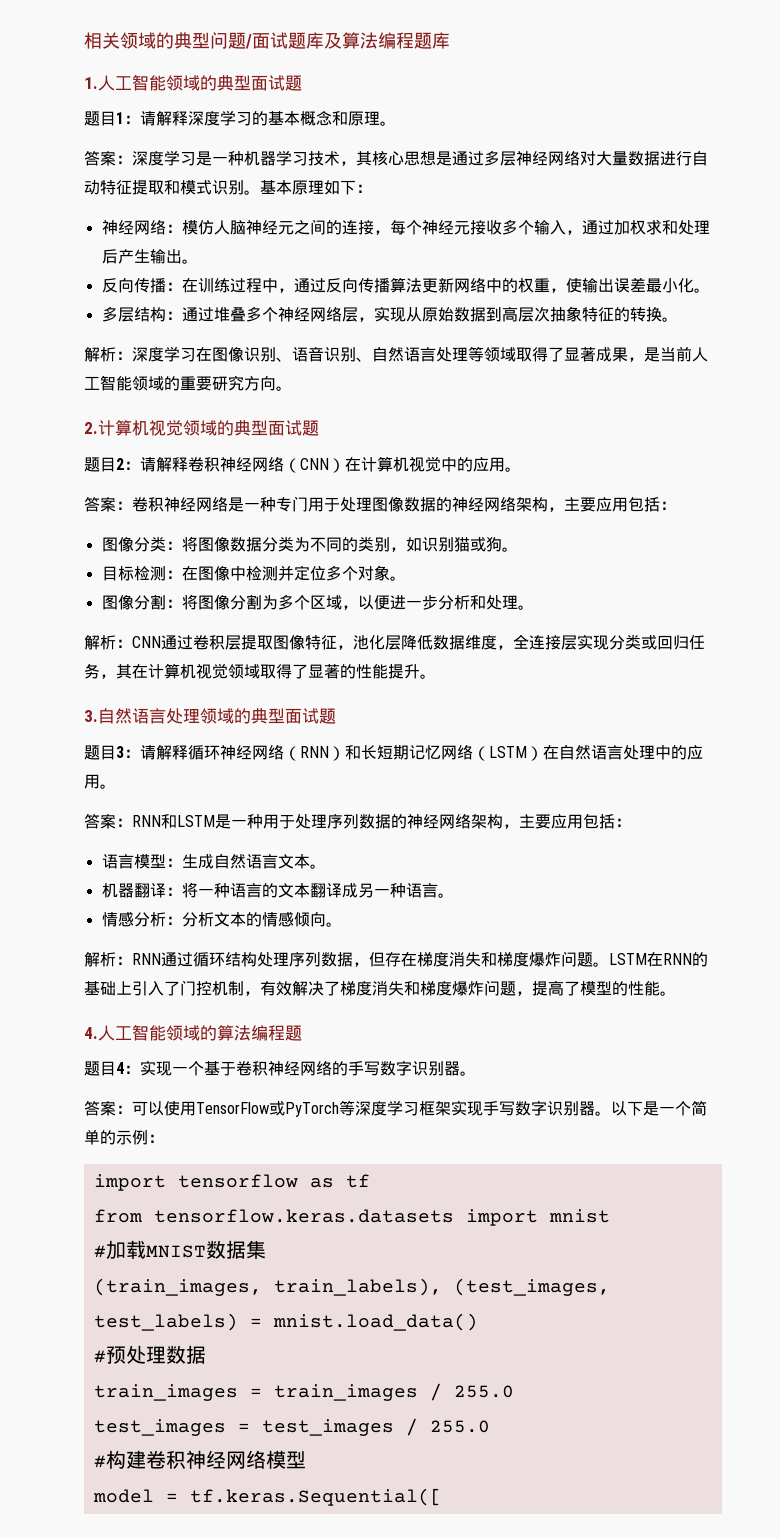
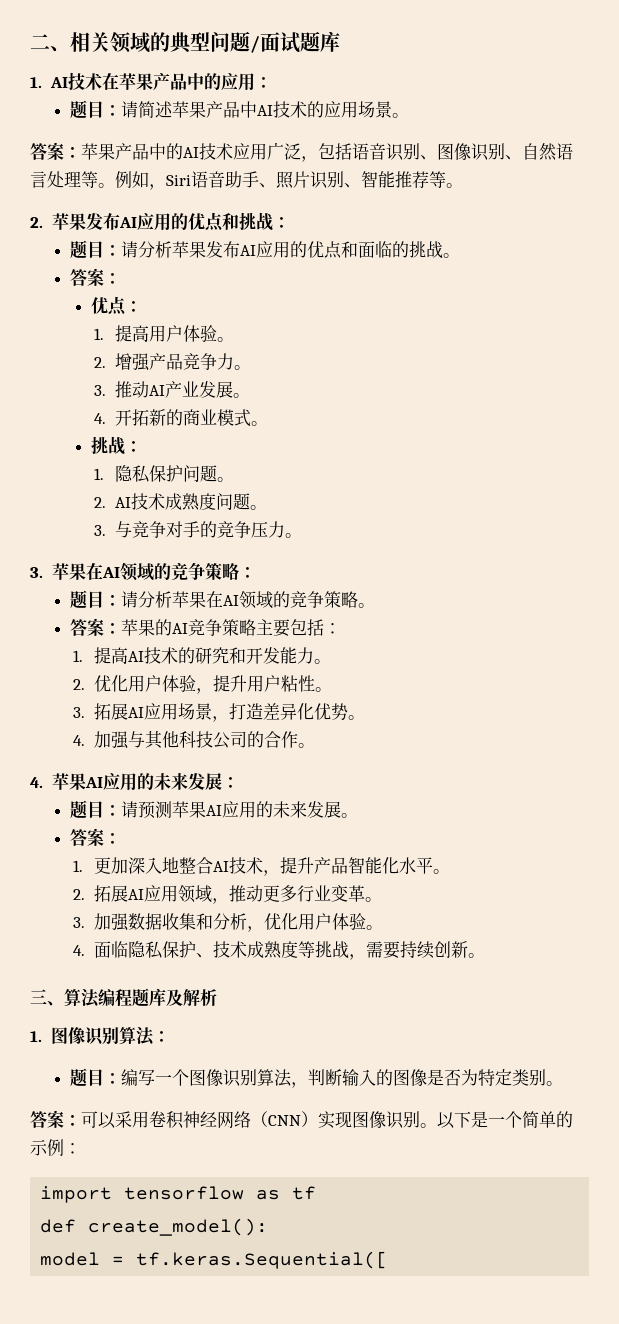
- 相关领域的典型问题/面试题库及算法编程题库
- 1.人工智能领域的典型面试题
- 题目1：请解释深度学习的基本概念和原理。
- 答案：深度学习是一种机器学习技术，其核心思想是通过多层神经网络对大量数据进行自动特征提取和模式识别。基本原理如下：
- 神经网络：模仿人脑神经元之间的连接，每个神经元接收多个输入，通过加权求和处理后产生输出。
- 反向传播：在训练过程中，通过反向传播算法更新网络中的权重，使输出误差最小化。
- 多层结构：通过堆叠多个神经网络层，实现从原始数据到高层次抽象特征的转换。
- 解析：深度学习在图像识别、语音识别、自然语言处理等领域取得了显著成果，是当前人工智能领域的重要研究方向。
- 2.计算机视觉领域的典型面试题
- 题目2：请解释卷积神经网络（CNN）在计算机视觉中的应用。
- 答案：卷积神经网络是一种专门用于处理图像数据的神经网络架构，主要应用包括：
- 图像分类：将图像数据分类为不同的类别，如识别猫或狗。
- 目标检测：在图像中检测并定位多个对象。
- 图像分割：将图像分割为多个区域，以便进一步分析和处理。
- 解析：CNN通过卷积层提取图像特征，池化层降低数据维度，全连接层实现分类或回归任务，其在计算机视觉领域取得了显著的性能提升。
- 3.自然语言处理领域的典型面试题
- 题目3：请解释循环神经网络（RNN）和长短期记忆网络（LSTM）在自然语言处理中的应用。
- 答案：RNN和LSTM是一种用于处理序列数据的神经网络架构，主要应用包括：
- 语言模型：生成自然语言文本。
- 机器翻译：将一种语言的文本翻译成另一种语言。
- 情感分析：分析文本的情感倾向。
- 解析：RNN通过循环结构处理序列数据，但存在梯度消失和梯度爆炸问题。LSTM在RNN的基础上引入了门控机制，有效解决了梯度消失和梯度爆炸问题，提高了模型的性能。
- 4.人工智能领域的算法编程题
- 题目4：实现一个基于卷积神经网络的手写数字识别器。
- 答案：可以使用TensorFlow或PyTorch等深度学习框架实现手写数字识别器。
+ 二、相关领域的典型问题/面试题库
+ 1. AI技术在苹果产品中的应用：
+ 题目：请简述苹果产品中AI技术的应用场景。
+ 答案：苹果产品中的AI技术应用广泛，包括语音识别、图像识别、自然语言处理等。例如，Siri语音助手、照片识别、智能推荐等。
+ 2.苹果发布AI应用的优点和挑战：
+ 题目：请分析苹果发布AI应用的优点和面临的挑战。
+ 答案：
+ 优点：
+ 1.提高用户体验。
+ 2.增强产品竞争力。
+ 3.推动AI产业发展。
+ 4.开拓新的商业模式。
+ 挑战：
+ 1.隐私保护问题。
+ 2. AI技术成熟度问题。
+ 3.与竞争对手的竞争压力。
+ 3.苹果在AI领域的竞争策略：
+ 题目：请分析苹果在AI领域的竞争策略。
+ 答案：苹果的AI竞争策略主要包括：
+ 1.提高AI技术的研究和开发能力。
+ 2.优化用户体验，提升用户粘性。
+ 3.拓展AI应用场景，打造差异化优势。
+ 4.加强与其他科技公司的合作。
+ 4.苹果AI应用的未来发展：
+ 题目：请预测苹果AI应用的未来发展。
+ 答案：
+ 1.更加深入地整合AI技术，提升产品智能化水平。
+ 2.拓展AI应用领域，推动更多行业变革。
+ 3.加强数据收集和分析，优化用户体验。
+ 4.面临隐私保护、技术成熟度等挑战，需要持续创新。
+ 三、算法编程题库及解析
+ 1.图像识别算法：
+ 题目：编写一个图像识别算法，判断输入的图像是否为特定类别。
+ 答案：可以采用卷积神经网络（CNN）实现图像识别。
- from tensorflow.keras.datasets import mnist
- #加载MNIST数据集
- (train_images, train_labels), (test_images, test_labels) = mnist.load_data()
- #预处理数据
- train_images = train_images / 255.0
- test_images = test_images / 255.0
- #构建卷积神经网络模型
+ def create_model():

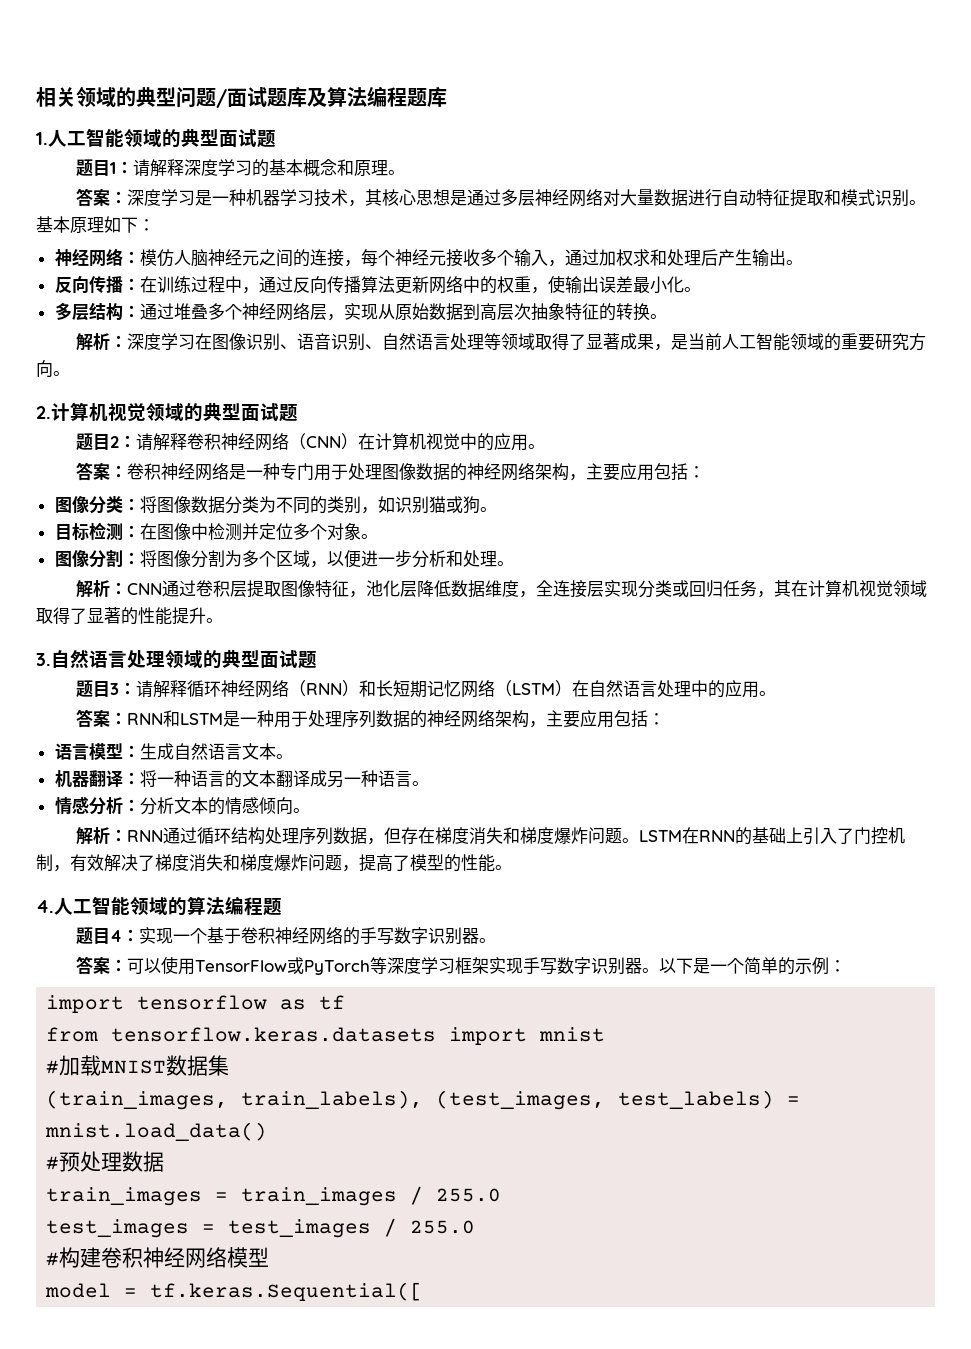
- 二、相关领域的典型问题/面试题库
- 1. AI技术在苹果产品中的应用：
- 题目：请简述苹果产品中AI技术的应用场景。
- 答案：苹果产品中的AI技术应用广泛，包括语音识别、图像识别、自然语言处理等。例如，Siri语音助手、照片识别、智能推荐等。
- 2.苹果发布AI应用的优点和挑战：
- 题目：请分析苹果发布AI应用的优点和面临的挑战。
- 答案：
- 优点：
- 1.提高用户体验。
- 2.增强产品竞争力。
- 3.推动AI产业发展。
- 4.开拓新的商业模式。
- 挑战：
- 1.隐私保护问题。
- 2. AI技术成熟度问题。
- 3.与竞争对手的竞争压力。
- 3.苹果在AI领域的竞争策略：
- 题目：请分析苹果在AI领域的竞争策略。
- 答案：苹果的AI竞争策略主要包括：
- 1.提高AI技术的研究和开发能力。
- 2.优化用户体验，提升用户粘性。
- 3.拓展AI应用场景，打造差异化优势。
- 4.加强与其他科技公司的合作。
- 4.苹果AI应用的未来发展：
- 题目：请预测苹果AI应用的未来发展。
- 答案：
- 1.更加深入地整合AI技术，提升产品智能化水平。
- 2.拓展AI应用领域，推动更多行业变革。
- 3.加强数据收集和分析，优化用户体验。
- 4.面临隐私保护、技术成熟度等挑战，需要持续创新。
- 三、算法编程题库及解析
- 1.图像识别算法：
- 题目：编写一个图像识别算法，判断输入的图像是否为特定类别。
- 答案：可以采用卷积神经网络（CNN）实现图像识别。
+ 相关领域的典型问题/面试题库及算法编程题库
+ 1.人工智能领域的典型面试题
+ 题目1：请解释深度学习的基本概念和原理。
+ 答案：深度学习是一种机器学习技术，其核心思想是通过多层神经网络对大量数据进行自动特征提取和模式识别。基本原理如下：
+ 神经网络：模仿人脑神经元之间的连接，每个神经元接收多个输入，通过加权求和处理后产生输出。
+ 反向传播：在训练过程中，通过反向传播算法更新网络中的权重，使输出误差最小化。
+ 多层结构：通过堆叠多个神经网络层，实现从原始数据到高层次抽象特征的转换。
+ 解析：深度学习在图像识别、语音识别、自然语言处理等领域取得了显著成果，是当前人工智能领域的重要研究方向。
+ 2.计算机视觉领域的典型面试题
+ 题目2：请解释卷积神经网络（CNN）在计算机视觉中的应用。
+ 答案：卷积神经网络是一种专门用于处理图像数据的神经网络架构，主要应用包括：
+ 图像分类：将图像数据分类为不同的类别，如识别猫或狗。
+ 目标检测：在图像中检测并定位多个对象。
+ 图像分割：将图像分割为多个区域，以便进一步分析和处理。
+ 解析：CNN通过卷积层提取图像特征，池化层降低数据维度，全连接层实现分类或回归任务，其在计算机视觉领域取得了显著的性能提升。
+ 3.自然语言处理领域的典型面试题
+ 题目3：请解释循环神经网络（RNN）和长短期记忆网络（LSTM）在自然语言处理中的应用。
+ 答案：RNN和LSTM是一种用于处理序列数据的神经网络架构，主要应用包括：
+ 语言模型：生成自然语言文本。
+ 机器翻译：将一种语言的文本翻译成另一种语言。
+ 情感分析：分析文本的情感倾向。
+ 解析：RNN通过循环结构处理序列数据，但存在梯度消失和梯度爆炸问题。LSTM在RNN的基础上引入了门控机制，有效解决了梯度消失和梯度爆炸问题，提高了模型的性能。
+ 4.人工智能领域的算法编程题
+ 题目4：实现一个基于卷积神经网络的手写数字识别器。
+ 答案：可以使用TensorFlow或PyTorch等深度学习框架实现手写数字识别器。
- def create_model():
+ from tensorflow.keras.datasets import mnist
+ #加载MNIST数据集
+ (train_images, train_labels), (test_images, test_labels) = mnist.load_data()
+ #预处理数据
+ train_images = train_images / 255.0
+ test_images = test_images / 255.0
+ #构建卷积神经网络模型

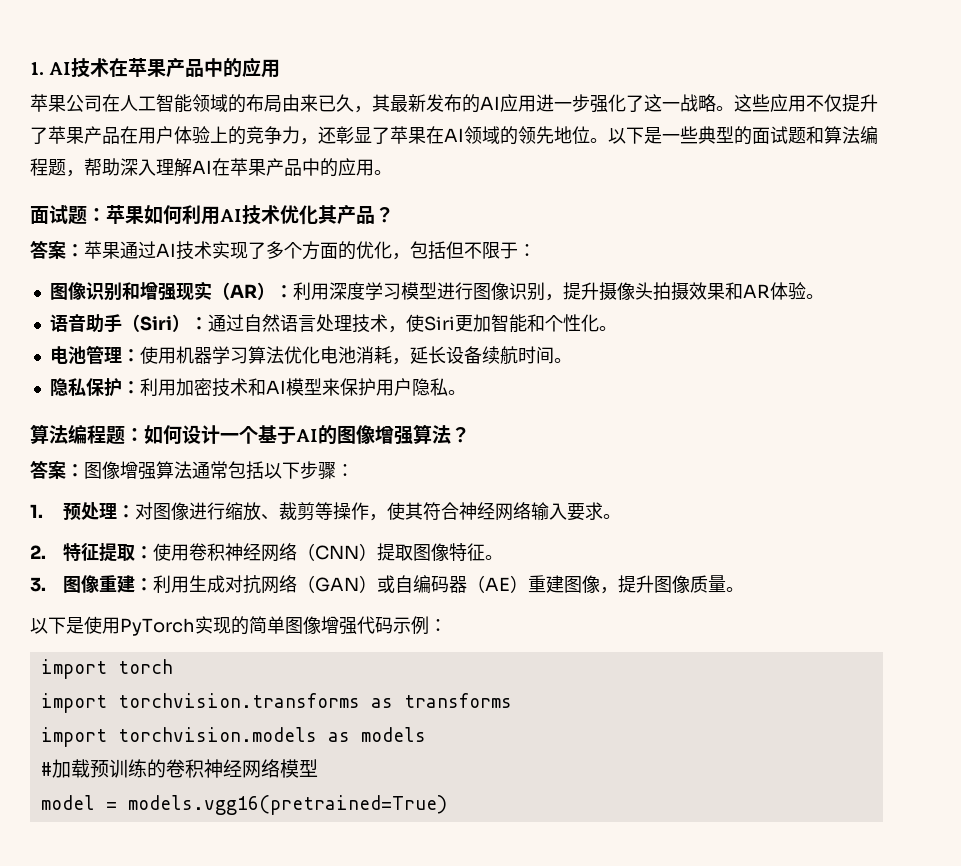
- 相关领域的典型问题/面试题库及算法编程题库
- 1.人工智能领域的典型面试题
- 题目1：请解释深度学习的基本概念和原理。
- 答案：深度学习是一种机器学习技术，其核心思想是通过多层神经网络对大量数据进行自动特征提取和模式识别。基本原理如下：
- 神经网络：模仿人脑神经元之间的连接，每个神经元接收多个输入，通过加权求和处理后产生输出。
- 反向传播：在训练过程中，通过反向传播算法更新网络中的权重，使输出误差最小化。
- 多层结构：通过堆叠多个神经网络层，实现从原始数据到高层次抽象特征的转换。
- 解析：深度学习在图像识别、语音识别、自然语言处理等领域取得了显著成果，是当前人工智能领域的重要研究方向。
- 2.计算机视觉领域的典型面试题
- 题目2：请解释卷积神经网络（CNN）在计算机视觉中的应用。
- 答案：卷积神经网络是一种专门用于处理图像数据的神经网络架构，主要应用包括：
- 图像分类：将图像数据分类为不同的类别，如识别猫或狗。
- 目标检测：在图像中检测并定位多个对象。
- 图像分割：将图像分割为多个区域，以便进一步分析和处理。
- 解析：CNN通过卷积层提取图像特征，池化层降低数据维度，全连接层实现分类或回归任务，其在计算机视觉领域取得了显著的性能提升。
- 3.自然语言处理领域的典型面试题
- 题目3：请解释循环神经网络（RNN）和长短期记忆网络（LSTM）在自然语言处理中的应用。
- 答案：RNN和LSTM是一种用于处理序列数据的神经网络架构，主要应用包括：
- 语言模型：生成自然语言文本。
- 机器翻译：将一种语言的文本翻译成另一种语言。
- 情感分析：分析文本的情感倾向。
- 解析：RNN通过循环结构处理序列数据，但存在梯度消失和梯度爆炸问题。LSTM在RNN的基础上引入了门控机制，有效解决了梯度消失和梯度爆炸问题，提高了模型的性能。
- 4.人工智能领域的算法编程题
- 题目4：实现一个基于卷积神经网络的手写数字识别器。
- 答案：可以使用TensorFlow或PyTorch等深度学习框架实现手写数字识别器。以下是一个简单的示例：
- import tensorflow as tf
- from tensorflow.keras.datasets import mnist
- #加载MNIST数据集
- (train_images, train_labels), (test_images, test_labels) = mnist.load_data()
- #预处理数据
- train_images = train_images / 255.0
- test_images = test_images / 255.0
- #构建卷积神经网络模型
+ 1. AI技术在苹果产品中的应用
+ 苹果公司在人工智能领域的布局由来已久，其最新发布的AI应用进一步强化了这一战略。这些应用不仅提升了苹果产品在用户体验上的竞争力，还彰显了苹果在AI领域的领先地位。以下是一些典型的面试题和算法编程题，帮助深入理解AI在苹果产品中的应用。
+ 面试题：苹果如何利用AI技术优化其产品？
+ 答案：苹果通过AI技术实现了多个方面的优化，包括但不限于：
+ 图像识别和增强现实（AR）：利用深度学习模型进行图像识别，提升摄像头拍摄效果和AR体验。
+ 语音助手（Siri）：通过自然语言处理技术，使Siri更加智能和个性化。
+ 电池管理：使用机器学习算法优化电池消耗，延长设备续航时间。
+ 隐私保护：利用加密技术和AI模型来保护用户隐私。
+ 算法编程题：如何设计一个基于AI的图像增强算法？
+ 答案：图像增强算法通常包括以下步骤：
+ 1.预处理：对图像进行缩放、裁剪等操作，使其符合神经网络输入要求。
+ 2.特征提取：使用卷积神经网络（CNN）提取图像特征。
+ 3.图像重建：利用生成对抗网络（GAN）或自编码器（AE）重建图像，提升图像质量。
+ 以下是使用PyTorch实现的简单图像增强代码示例：
+ import torch
+ import torchvision.transforms as transforms
+ import torchvision.models as models
+ #加载预训练的卷积神经网络模型
- model = tf.keras.Sequential([
+ model = models.vgg16(pretrained=True)

